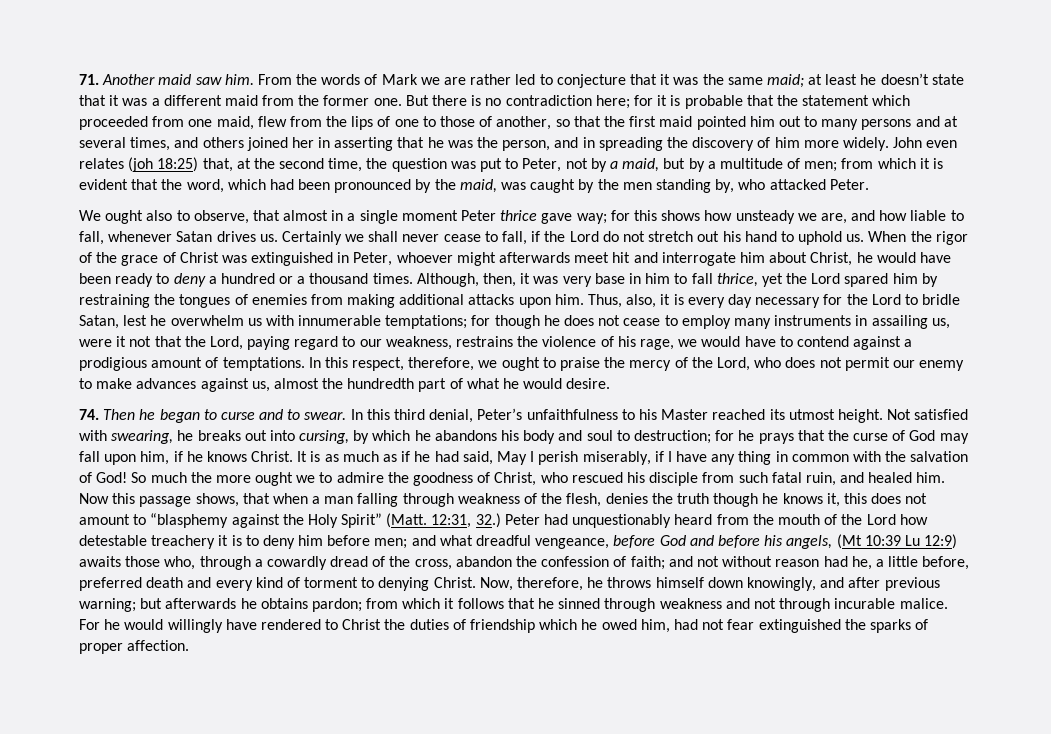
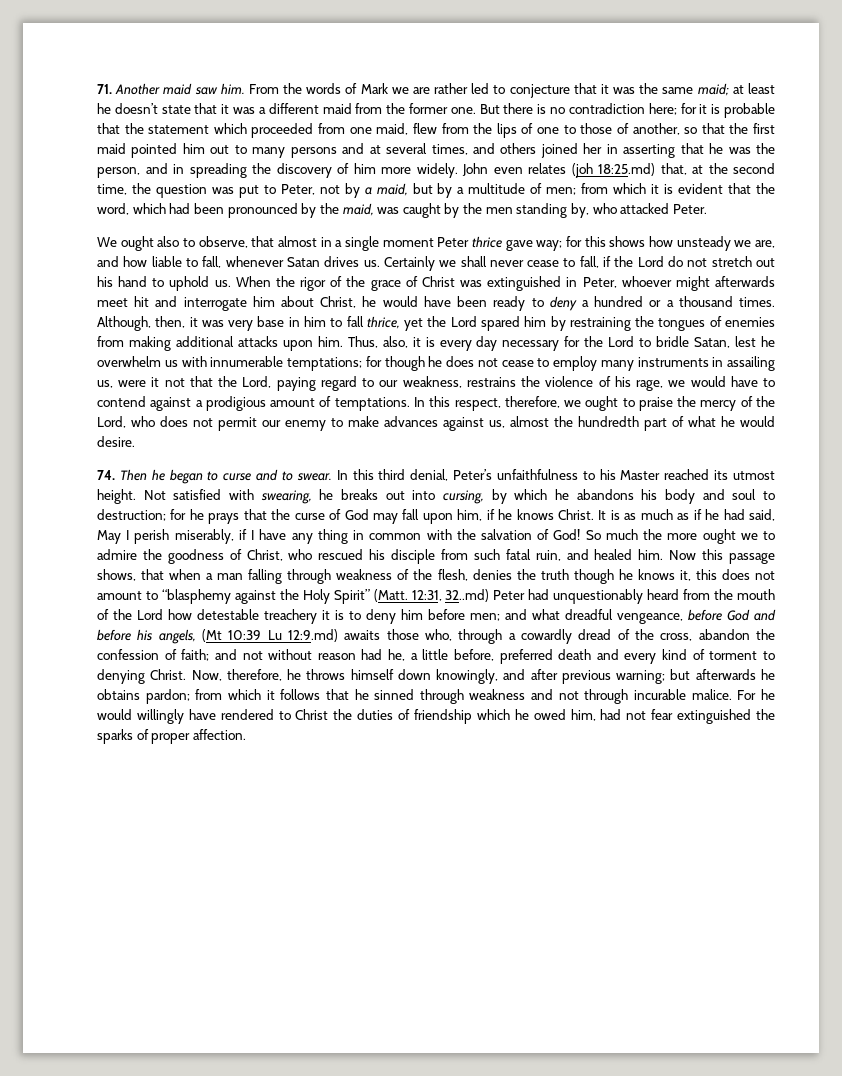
- John even relates (joh 18:25) that, at the second time, the question was put to Peter, not by a maid, but by a multitude of men; from which it is evident that the word, which had been pronounced by the maid, was caught by the men standing by, who attacked Peter.
+ John even relates (joh 18:25.md) that, at the second time, the question was put to Peter, not by a maid, but by a multitude of men; from which it is evident that the word, which had been pronounced by the maid, was caught by the men standing by, who attacked Peter.
- 12:31, 32.) Peter had unquestionably heard from the mouth of the Lord how detestable treachery it is to deny him before men;
+ 12:31, 32..md) Peter had unquestionably heard from the mouth of the Lord how detestable treachery it is to deny him before men;
- and what dreadful vengeance, before God and before his angels, (Mt 10:39 Lu 12:9) awaits those who, through a cowardly dread of the cross, abandon the confession of faith;
+ and what dreadful vengeance, before God and before his angels, (Mt 10:39 Lu 12:9.md) awaits those who, through a cowardly dread of the cross, abandon the confession of faith;

